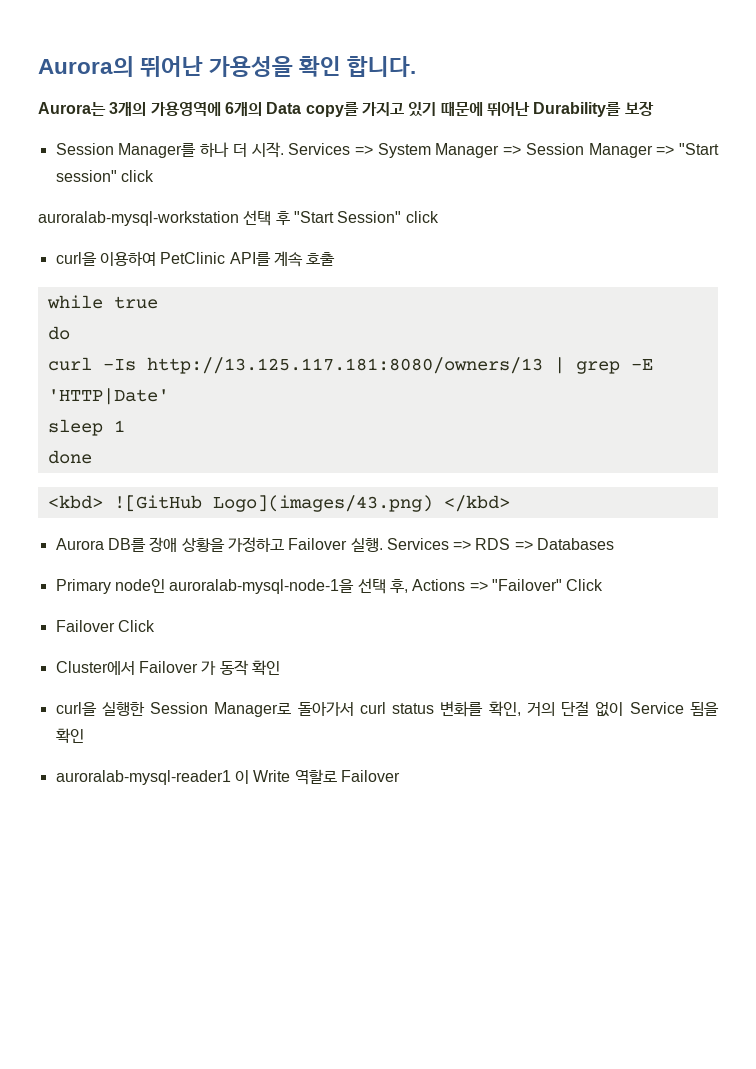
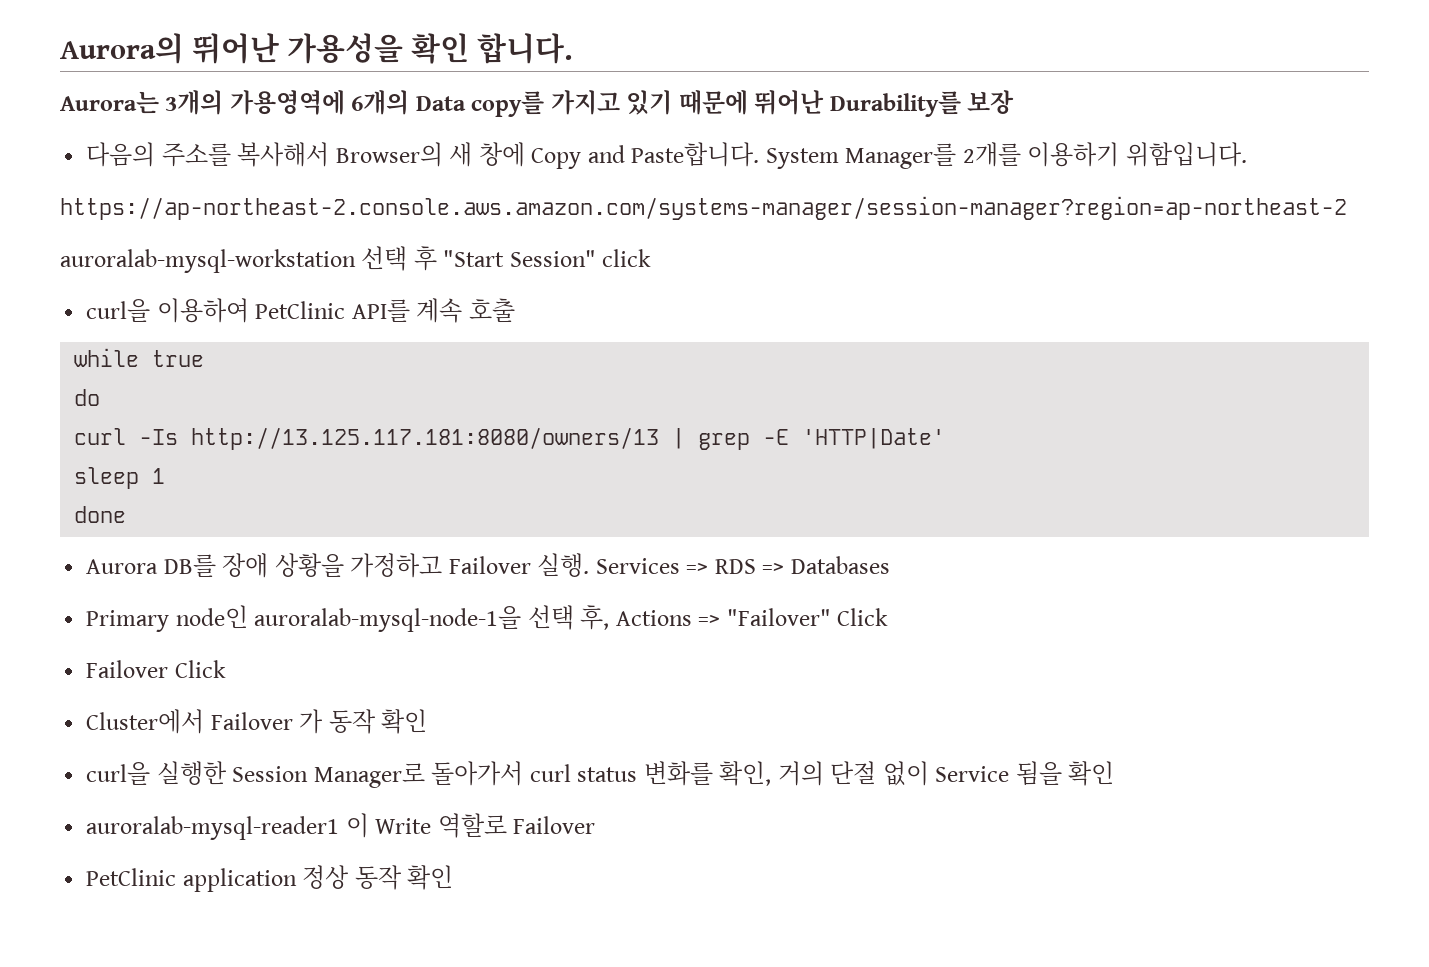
- Session Manager를 하나 더 시작. Services => System Manager => Session Manager => "Start session" click
+ 다음의 주소를 복사해서 Browser의 새 창에 Copy and Paste합니다. System Manager를 2개를 이용하기 위함입니다.
+ https://ap-northeast-2.console.aws.amazon.com/systems-manager/session-manager?region=ap-northeast-2
- <kbd> ![GitHub Logo](images/43.png) </kbd>
+ PetClinic application 정상 동작 확인

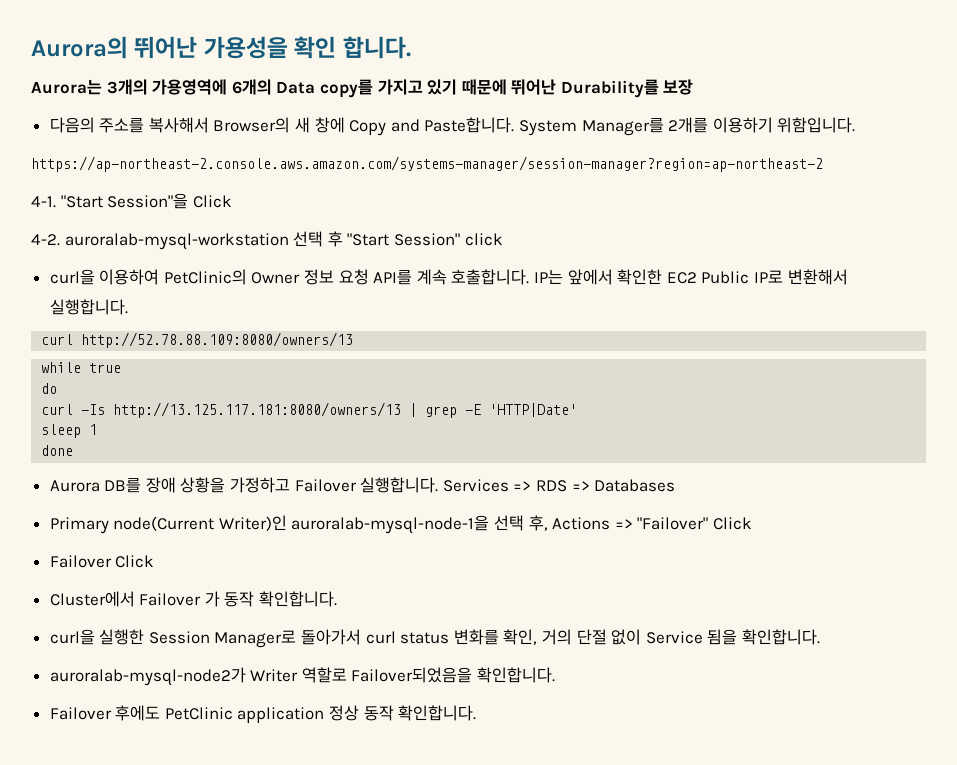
- auroralab-mysql-workstation 선택 후 "Start Session" click
+ 4-1. "Start Session"을 Click
+ 4-2. auroralab-mysql-workstation 선택 후 "Start Session" click
- curl을 이용하여 PetClinic API를 계속 호출
+ curl을 이용하여 PetClinic의 Owner 정보 요청 API를 계속 호출합니다. IP는 앞에서 확인한 EC2 Public IP로 변환해서 실행합니다.
+ curl http://52.78.88.109:8080/owners/13
- Aurora DB를 장애 상황을 가정하고 Failover 실행.
+ Aurora DB를 장애 상황을 가정하고 Failover 실행합니다.
- Primary node인 auroralab-mysql-node-1을 선택 후, Actions => "Failover" Click
+ Primary node(Current Writer)인 auroralab-mysql-node-1을 선택 후, Actions => "Failover" Click
- Cluster에서 Failover 가 동작 확인
+ Cluster에서 Failover 가 동작 확인합니다.
- curl을 실행한 Session Manager로 돌아가서 curl status 변화를 확인, 거의 단절 없이 Service 됨을 확인
- auroralab-mysql-reader1 이 Write 역할로 Failover
- PetClinic application 정상 동작 확인
+ curl을 실행한 Session Manager로 돌아가서 curl status 변화를 확인, 거의 단절 없이 Service 됨을 확인합니다.
+ auroralab-mysql-node2가 Writer 역할로 Failover되었음을 확인합니다.
+ Failover 후에도 PetClinic application 정상 동작 확인합니다.

